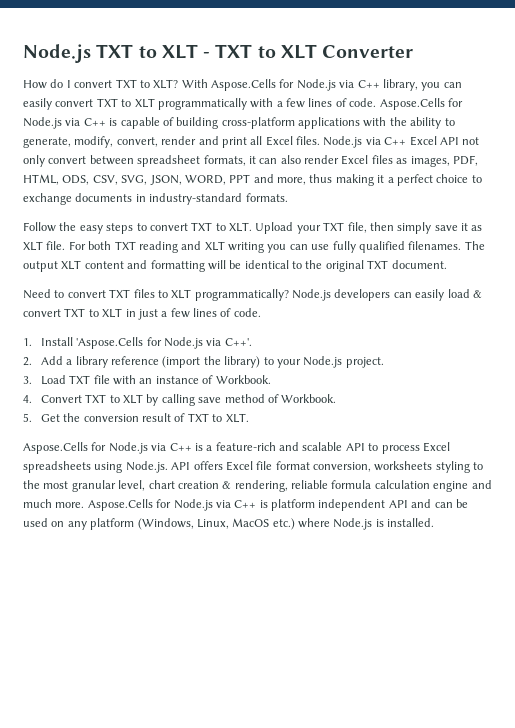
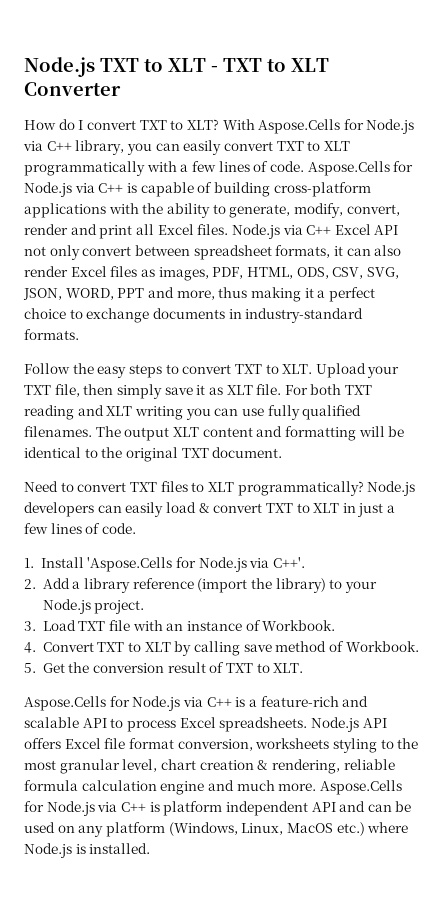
- Aspose.Cells for Node.js via C++ is a feature-rich and scalable API to process Excel spreadsheets using Node.js. API offers Excel file format conversion, worksheets styling to the most granular level, chart creation & rendering, reliable formula calculation engine and much more.
+ Aspose.Cells for Node.js via C++ is a feature-rich and scalable API to process Excel spreadsheets. Node.js API offers Excel file format conversion, worksheets styling to the most granular level, chart creation & rendering, reliable formula calculation engine and much more.

